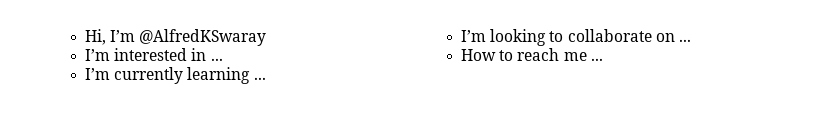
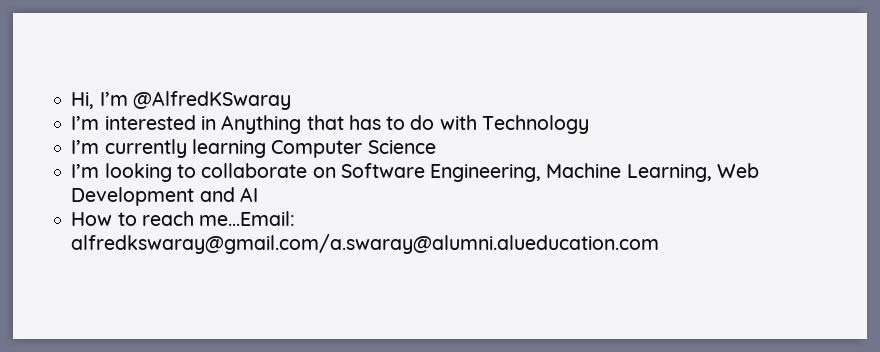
- I’m interested in ...
+ I’m interested in Anything that has to do with Technology
- I’m currently learning ...
+ I’m currently learning Computer Science
- I’m looking to collaborate on ...
+ I’m looking to collaborate on Software Engineering, Machine Learning, Web Development and AI
- How to reach me ...
+ How to reach me...Email: alfredkswaray@gmail.com/a.swaray@alumni.alueducation.com

